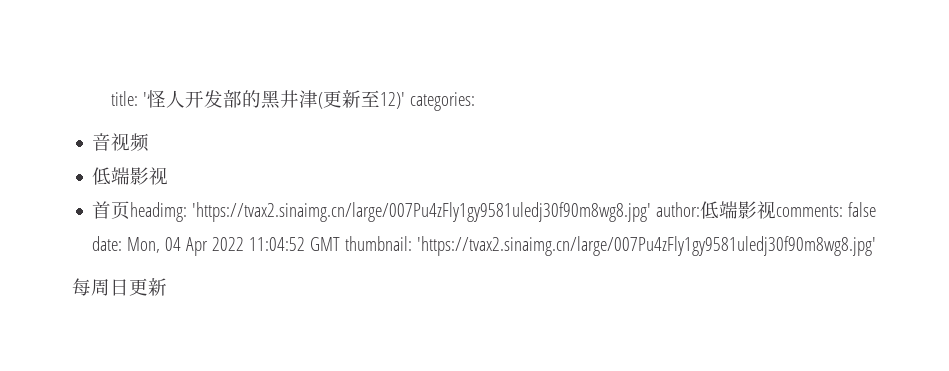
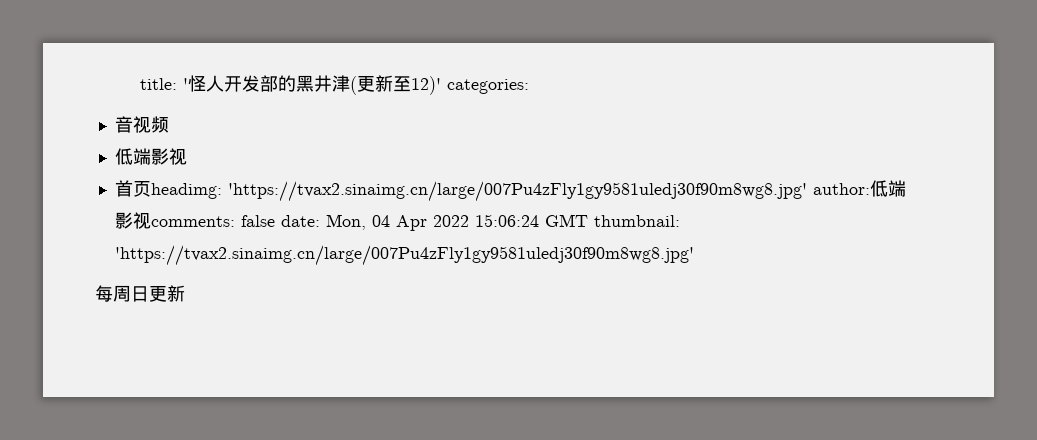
- 首页headimg: 'https://tvax2.sinaimg.cn/large/007Pu4zFly1gy9581uledj30f90m8wg8.jpg' author:低端影视comments: false date: Mon, 04 Apr 2022 11:04:52 GMT thumbnail: 'https://tvax2.sinaimg.cn/large/007Pu4zFly1gy9581uledj30f90m8wg8.jpg'
+ 首页headimg: 'https://tvax2.sinaimg.cn/large/007Pu4zFly1gy9581uledj30f90m8wg8.jpg' author:低端影视comments: false date: Mon, 04 Apr 2022 15:06:24 GMT thumbnail: 'https://tvax2.sinaimg.cn/large/007Pu4zFly1gy9581uledj30f90m8wg8.jpg'

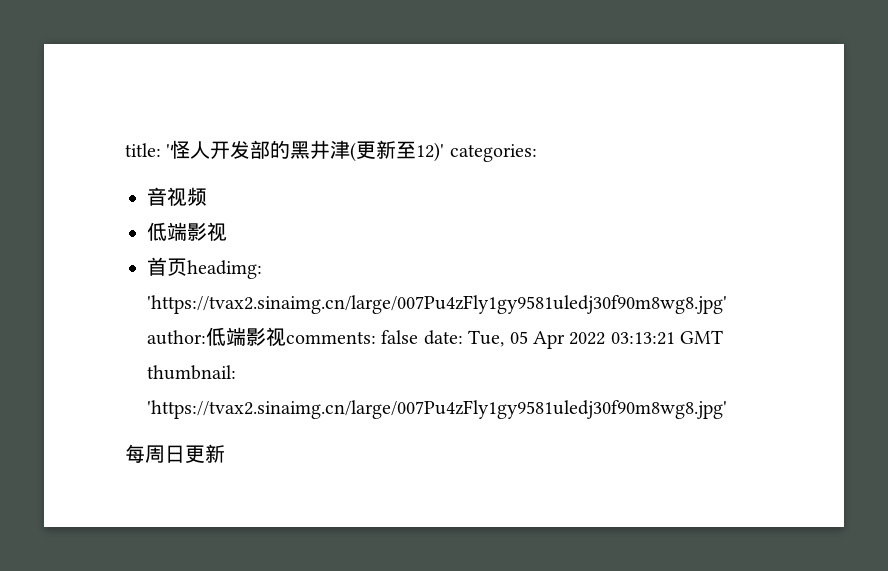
- 首页headimg: 'https://tvax2.sinaimg.cn/large/007Pu4zFly1gy9581uledj30f90m8wg8.jpg' author:低端影视comments: false date: Mon, 04 Apr 2022 15:06:24 GMT thumbnail: 'https://tvax2.sinaimg.cn/large/007Pu4zFly1gy9581uledj30f90m8wg8.jpg'
+ 首页headimg: 'https://tvax2.sinaimg.cn/large/007Pu4zFly1gy9581uledj30f90m8wg8.jpg' author:低端影视comments: false date: Tue, 05 Apr 2022 03:13:21 GMT thumbnail: 'https://tvax2.sinaimg.cn/large/007Pu4zFly1gy9581uledj30f90m8wg8.jpg'

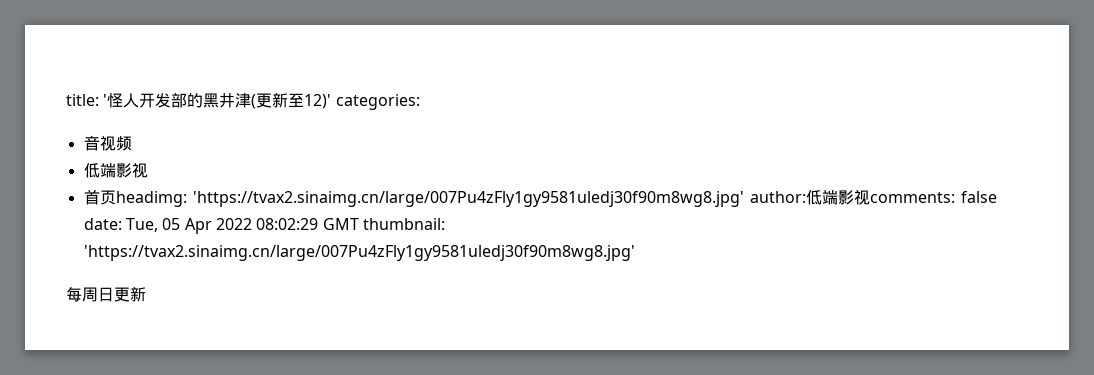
- 首页headimg: 'https://tvax2.sinaimg.cn/large/007Pu4zFly1gy9581uledj30f90m8wg8.jpg' author:低端影视comments: false date: Tue, 05 Apr 2022 03:13:21 GMT thumbnail: 'https://tvax2.sinaimg.cn/large/007Pu4zFly1gy9581uledj30f90m8wg8.jpg'
+ 首页headimg: 'https://tvax2.sinaimg.cn/large/007Pu4zFly1gy9581uledj30f90m8wg8.jpg' author:低端影视comments: false date: Tue, 05 Apr 2022 08:02:29 GMT thumbnail: 'https://tvax2.sinaimg.cn/large/007Pu4zFly1gy9581uledj30f90m8wg8.jpg'

